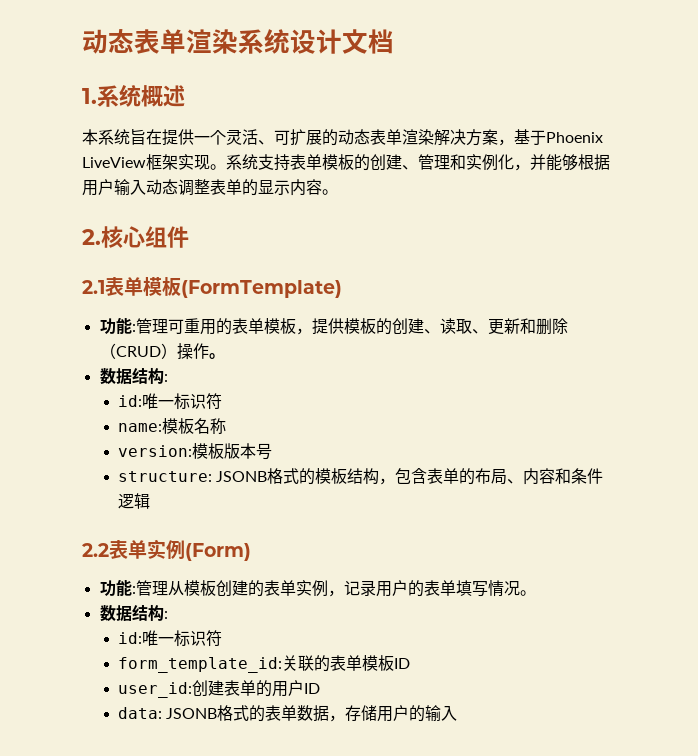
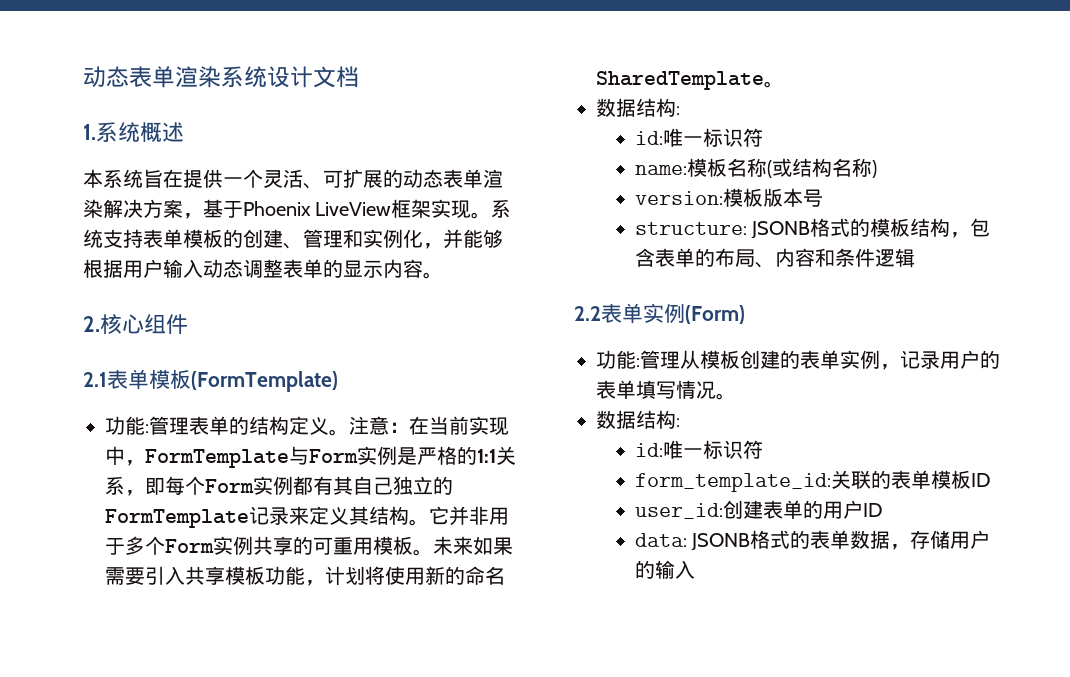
- 功能:管理可重用的表单模板，提供模板的创建、读取、更新和删除（CRUD）操作。
+ 功能:管理表单的结构定义。注意：在当前实现中，FormTemplate与Form实例是严格的1:1关系，即每个Form实例都有其自己独立的FormTemplate记录来定义其结构。它并非用于多个Form实例共享的可重用模板。未来如果需要引入共享模板功能，计划将使用新的命名SharedTemplate。
- name:模板名称
+ name:模板名称(或结构名称)

